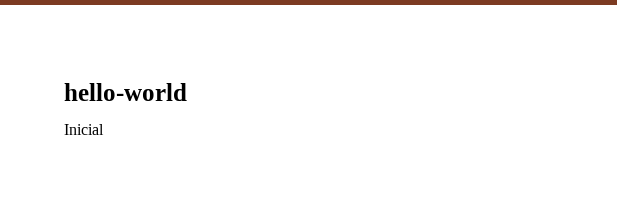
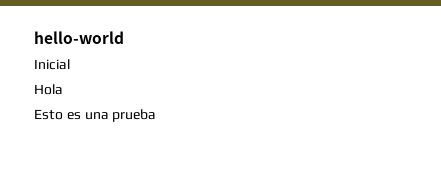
+ Hola
+ Esto es una prueba

